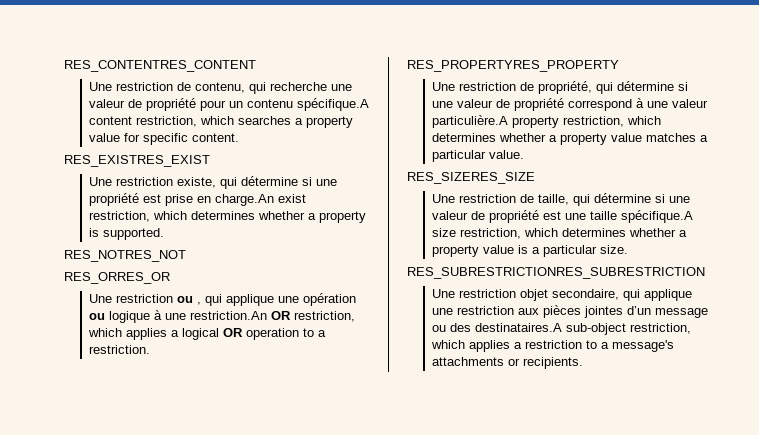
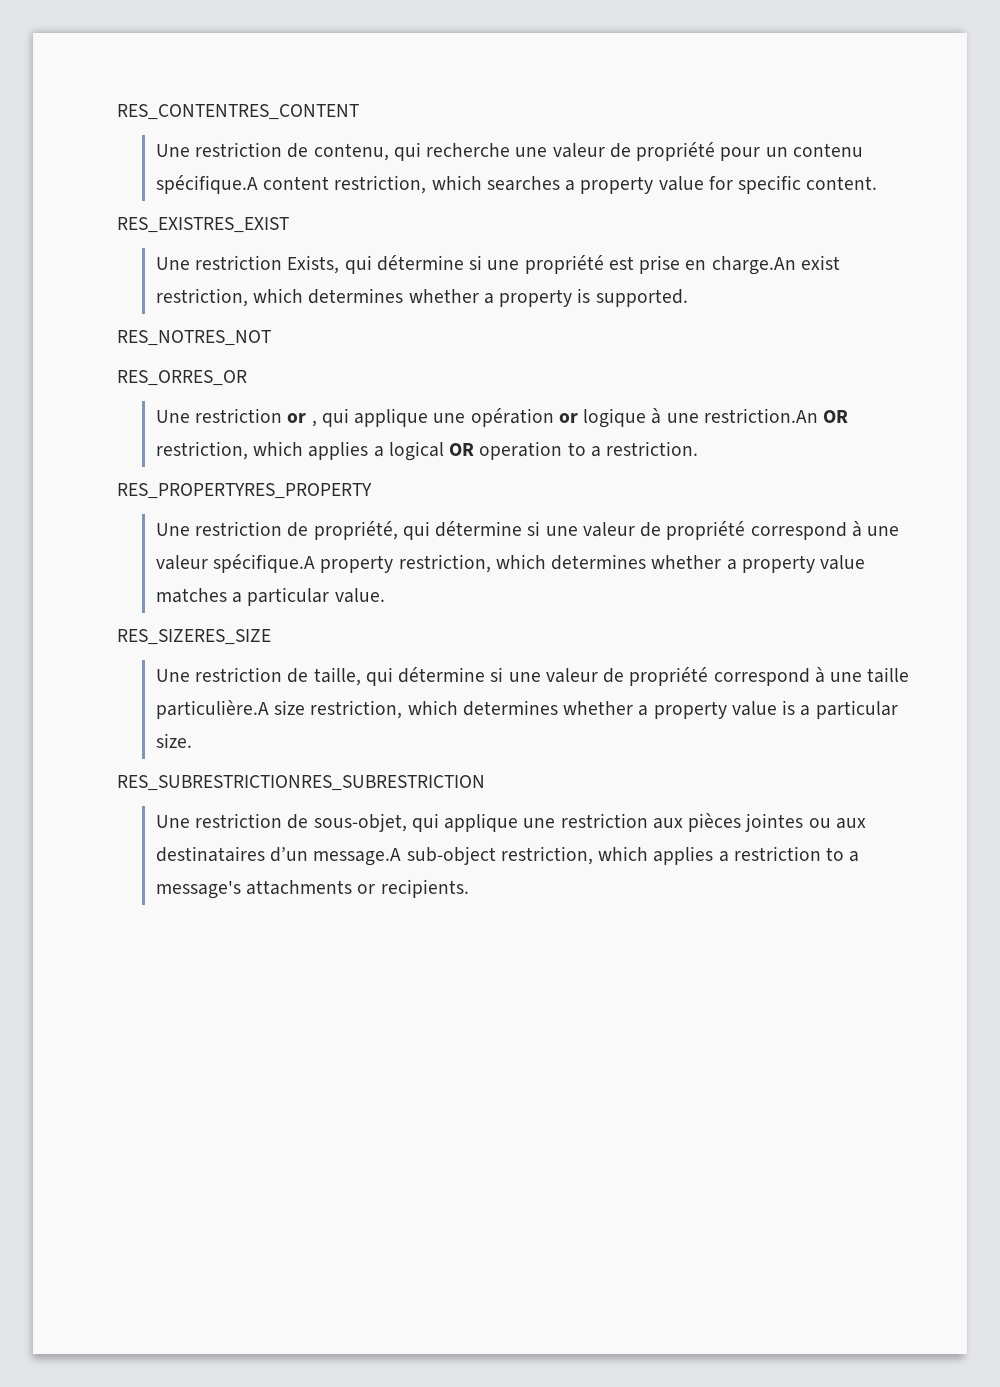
- Une restriction existe, qui détermine si une propriété est prise en charge.An exist restriction, which determines whether a property is supported.
+ Une restriction Exists, qui détermine si une propriété est prise en charge.An exist restriction, which determines whether a property is supported.
- Une restriction ou , qui applique une opération ou logique à une restriction.An OR restriction, which applies a logical OR operation to a restriction.
+ Une restriction or , qui applique une opération or logique à une restriction.An OR restriction, which applies a logical OR operation to a restriction.
- Une restriction de propriété, qui détermine si une valeur de propriété correspond à une valeur particulière.A property restriction, which determines whether a property value matches a particular value.
+ Une restriction de propriété, qui détermine si une valeur de propriété correspond à une valeur spécifique.A property restriction, which determines whether a property value matches a particular value.
- Une restriction de taille, qui détermine si une valeur de propriété est une taille spécifique.A size restriction, which determines whether a property value is a particular size.
+ Une restriction de taille, qui détermine si une valeur de propriété correspond à une taille particulière.A size restriction, which determines whether a property value is a particular size.
- Une restriction objet secondaire, qui applique une restriction aux pièces jointes d’un message ou des destinataires.A sub-object restriction, which applies a restriction to a message's attachments or recipients.
+ Une restriction de sous-objet, qui applique une restriction aux pièces jointes ou aux destinataires d’un message.A sub-object restriction, which applies a restriction to a message's attachments or recipients.

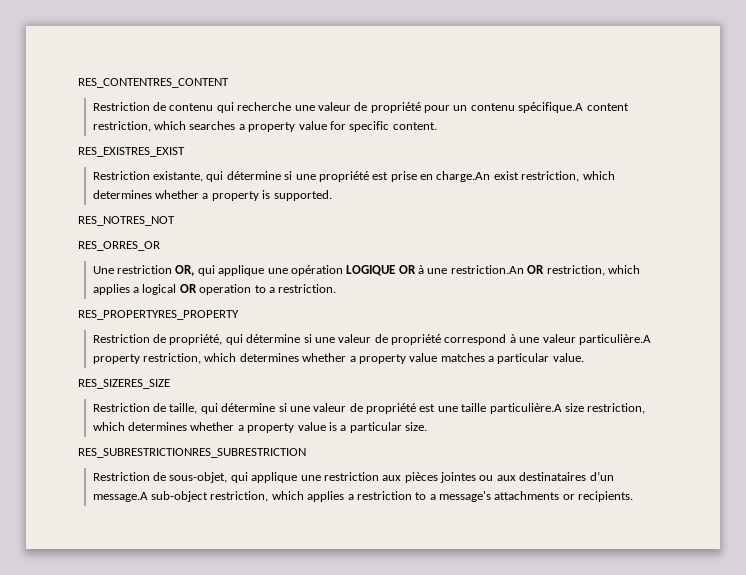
- Une restriction de contenu, qui recherche une valeur de propriété pour un contenu spécifique.A content restriction, which searches a property value for specific content.
+ Restriction de contenu qui recherche une valeur de propriété pour un contenu spécifique.A content restriction, which searches a property value for specific content.
- Une restriction Exists, qui détermine si une propriété est prise en charge.An exist restriction, which determines whether a property is supported.
+ Restriction existante, qui détermine si une propriété est prise en charge.An exist restriction, which determines whether a property is supported.
- Une restriction or , qui applique une opération or logique à une restriction.An OR restriction, which applies a logical OR operation to a restriction.
+ Une restriction OR, qui applique une opération LOGIQUE OR à une restriction.An OR restriction, which applies a logical OR operation to a restriction.
- Une restriction de propriété, qui détermine si une valeur de propriété correspond à une valeur spécifique.A property restriction, which determines whether a property value matches a particular value.
+ Restriction de propriété, qui détermine si une valeur de propriété correspond à une valeur particulière.A property restriction, which determines whether a property value matches a particular value.
- Une restriction de taille, qui détermine si une valeur de propriété correspond à une taille particulière.A size restriction, which determines whether a property value is a particular size.
+ Restriction de taille, qui détermine si une valeur de propriété est une taille particulière.A size restriction, which determines whether a property value is a particular size.
- Une restriction de sous-objet, qui applique une restriction aux pièces jointes ou aux destinataires d’un message.A sub-object restriction, which applies a restriction to a message's attachments or recipients.
+ Restriction de sous-objet, qui applique une restriction aux pièces jointes ou aux destinataires d’un message.A sub-object restriction, which applies a restriction to a message's attachments or recipients.

